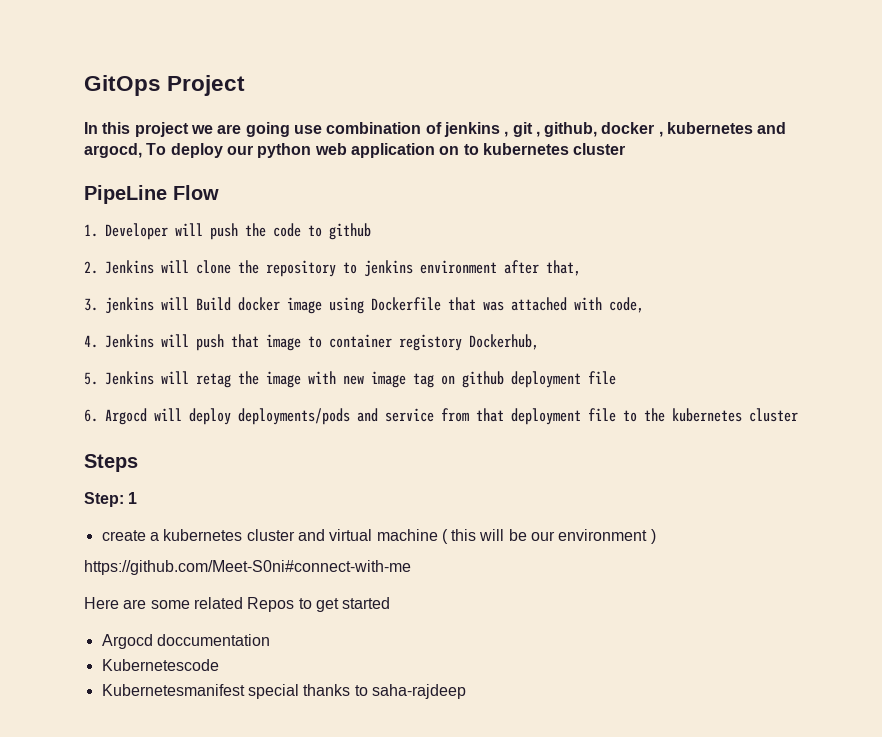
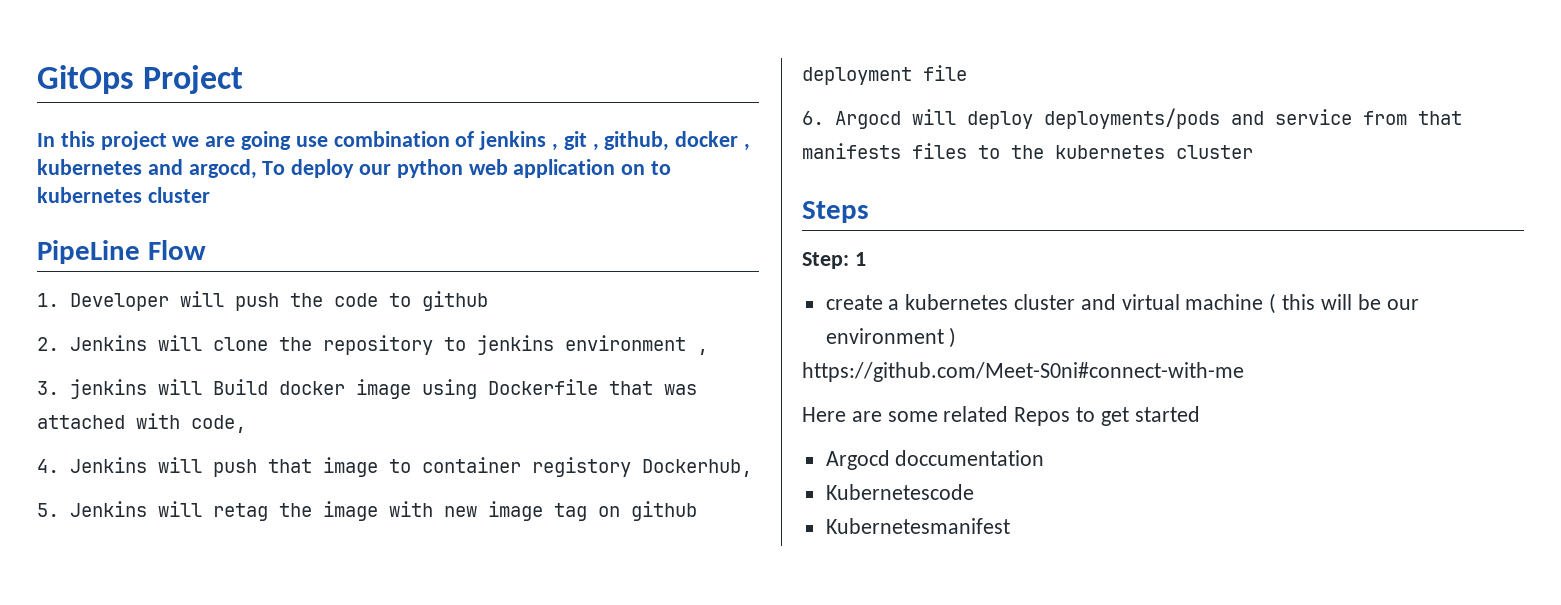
- 2. Jenkins will clone the repository to jenkins environment after that,
+ 2. Jenkins will clone the repository to jenkins environment ,
- 6. Argocd will deploy deployments/pods and service from that deployment file to the kubernetes cluster
+ 6. Argocd will deploy deployments/pods and service from that manifests files to the kubernetes cluster
- Kubernetesmanifest special thanks to saha-rajdeep
+ Kubernetesmanifest

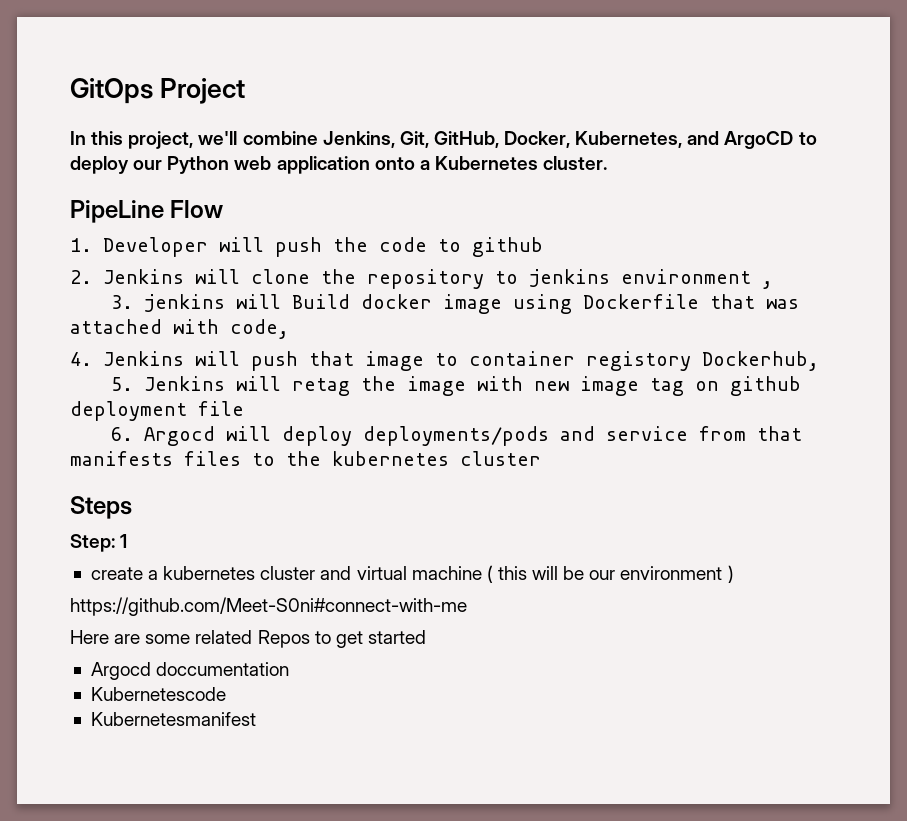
- In this project we are going use combination of jenkins , git , github, docker , kubernetes and argocd, To deploy our python web application on to kubernetes cluster
+ In this project, we'll combine Jenkins, Git, GitHub, Docker, Kubernetes, and ArgoCD to deploy our Python web application onto a Kubernetes cluster.

